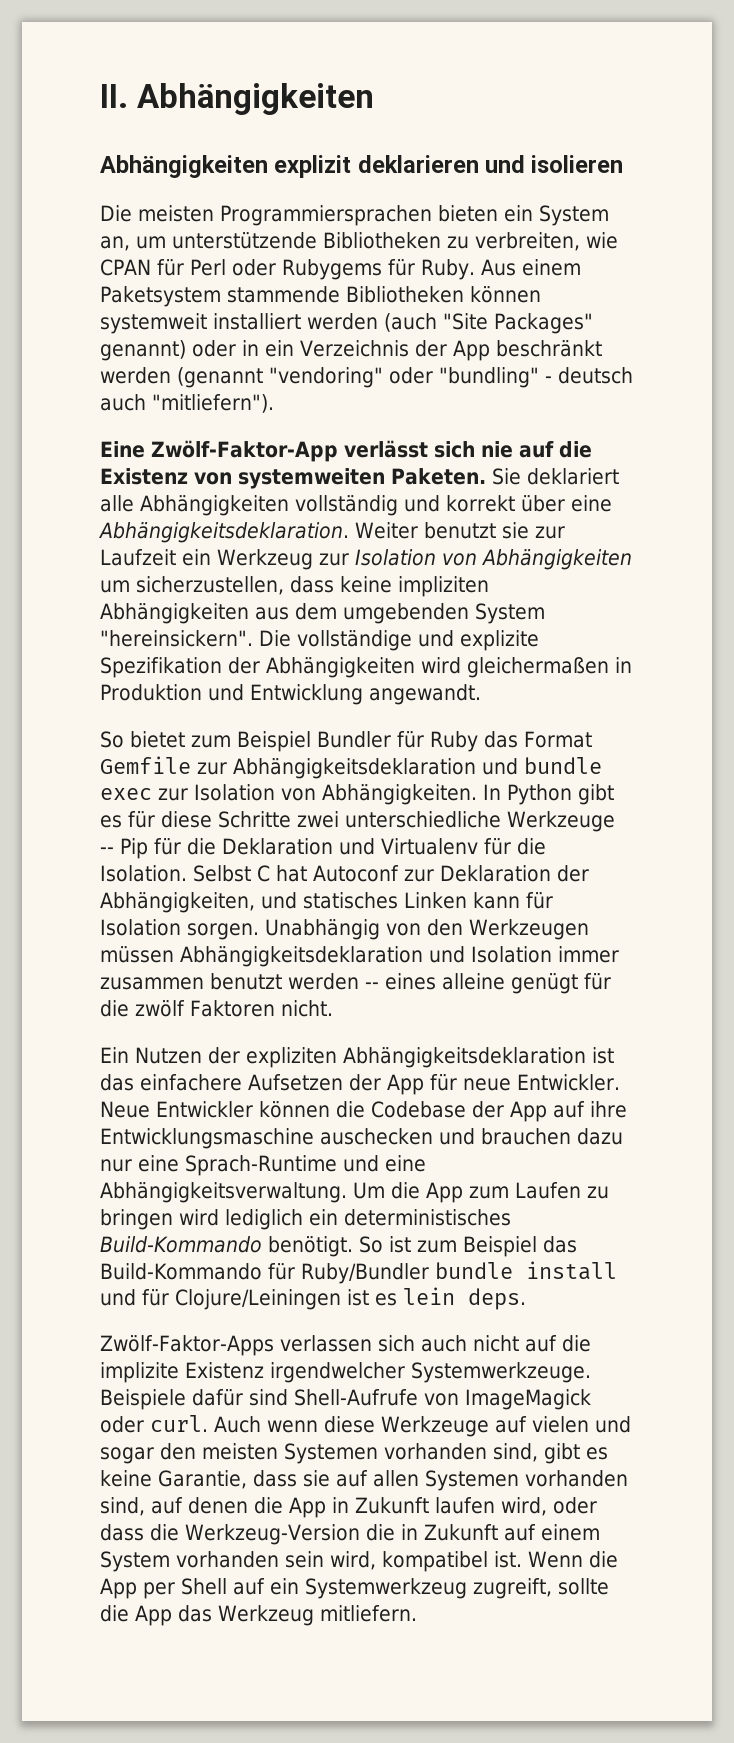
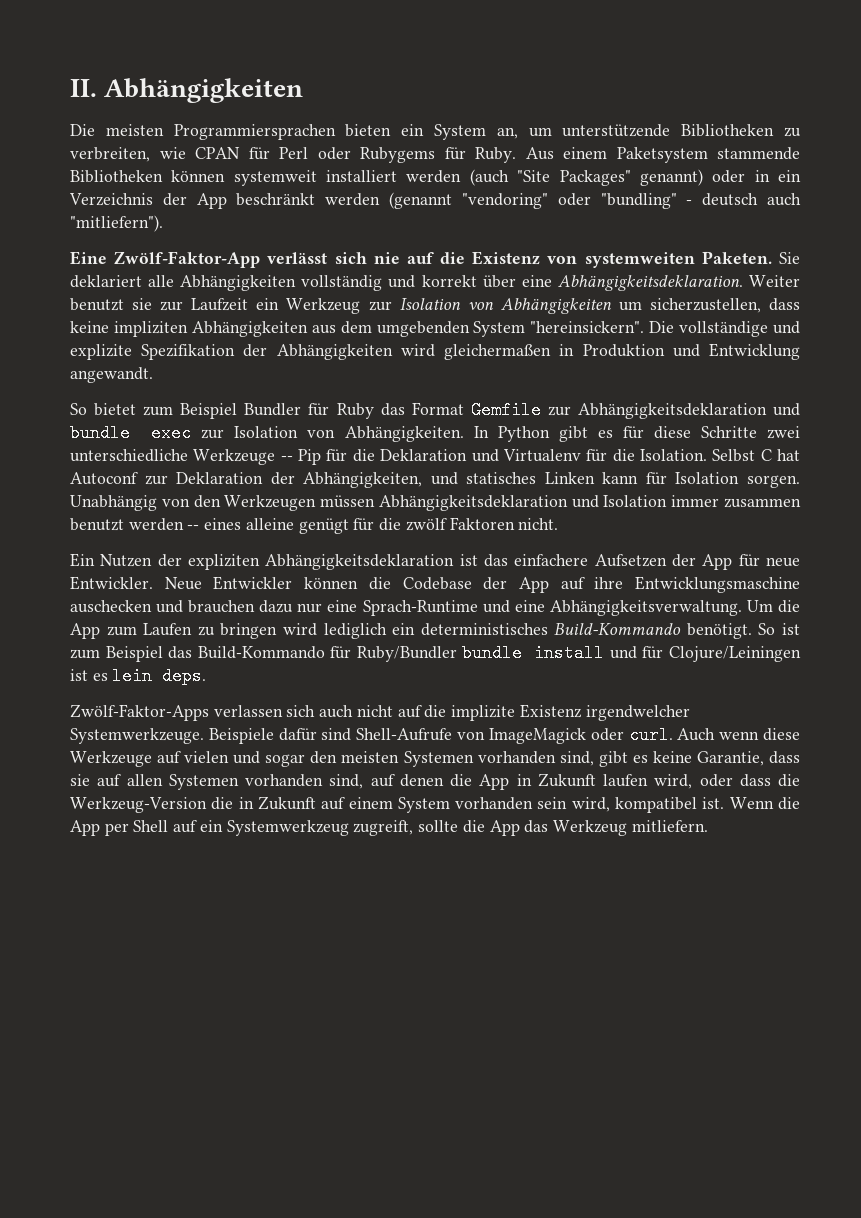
- Abhängigkeiten explizit deklarieren und isolieren

